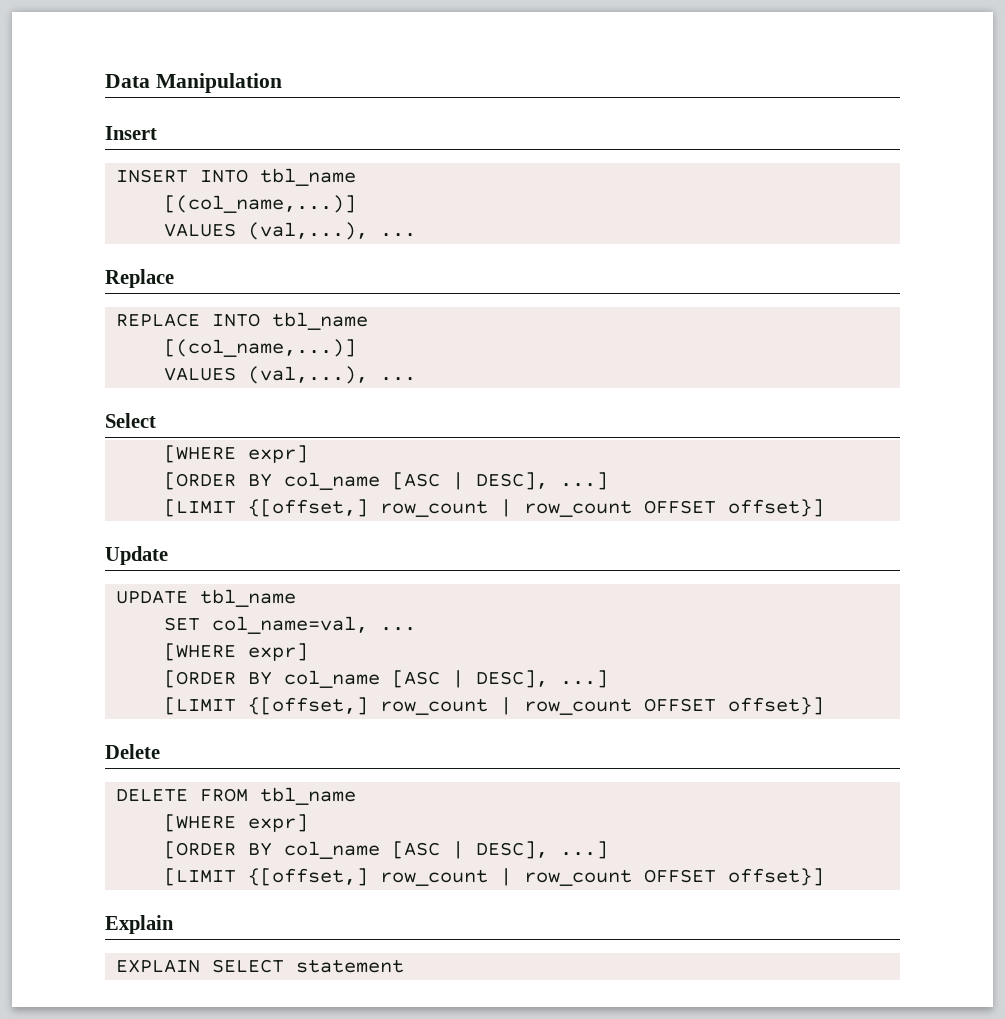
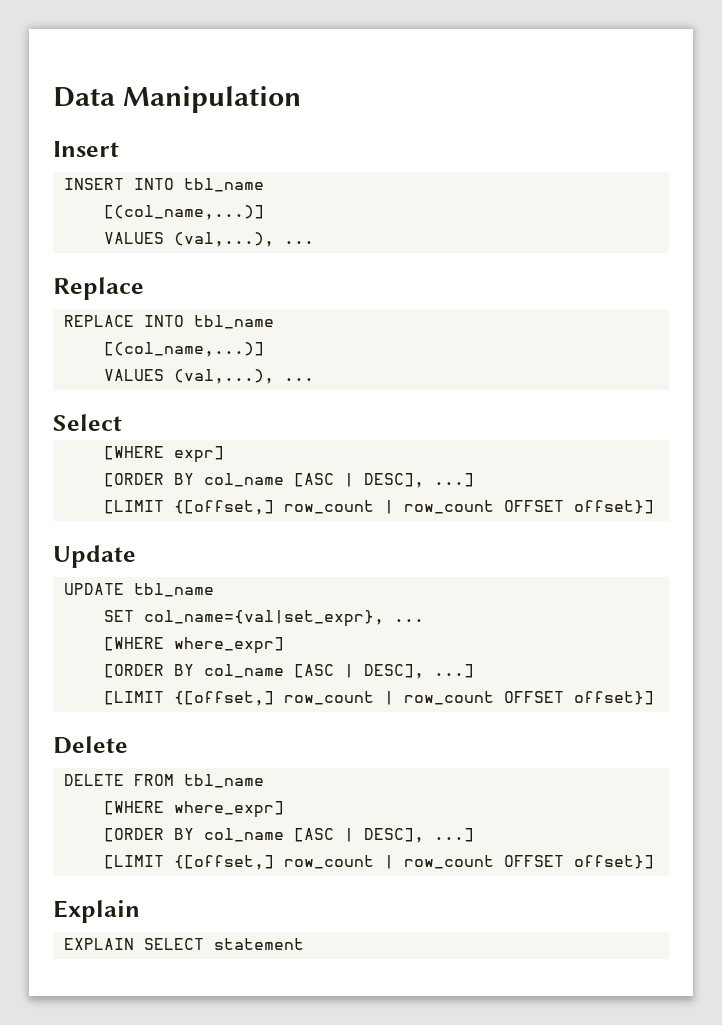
- SET col_name=val, ...
- [WHERE expr]
+ SET col_name={val|set_expr}, ...
+ [WHERE where_expr]
  DELETE FROM tbl_name
- [WHERE expr]
+ [WHERE where_expr]

